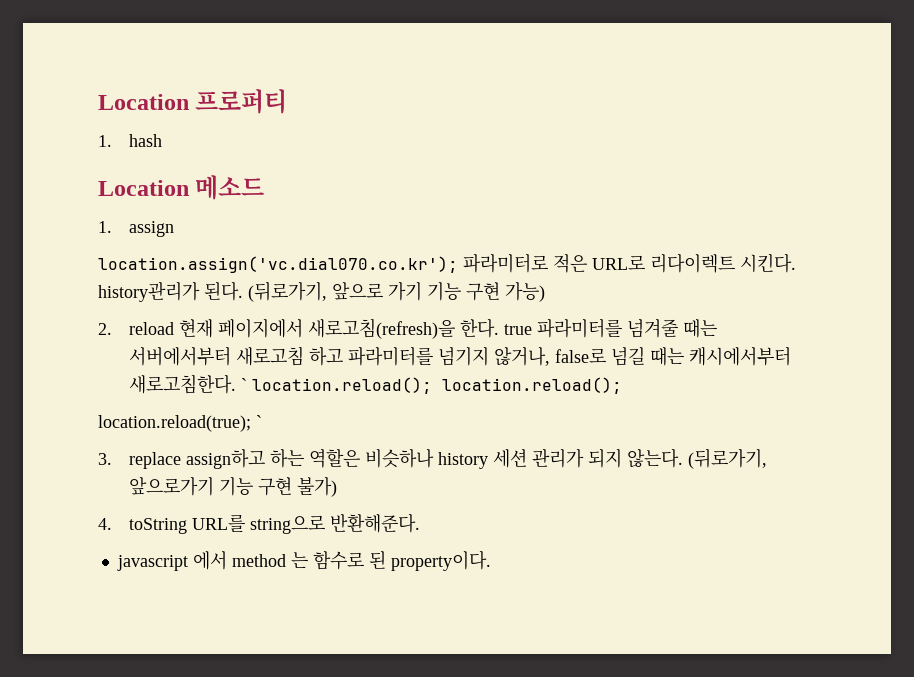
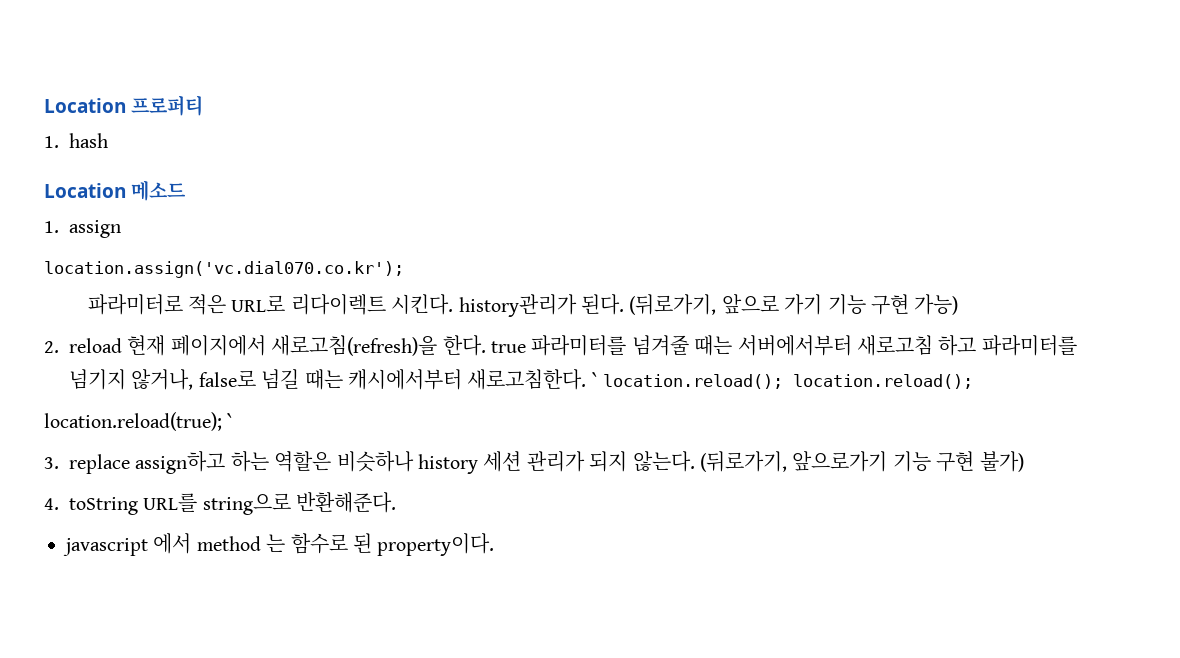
- location.assign('vc.dial070.co.kr'); 파라미터로 적은 URL로 리다이렉트 시킨다. history관리가 된다.
+ location.assign('vc.dial070.co.kr');
+ 파라미터로 적은 URL로 리다이렉트 시킨다. history관리가 된다.

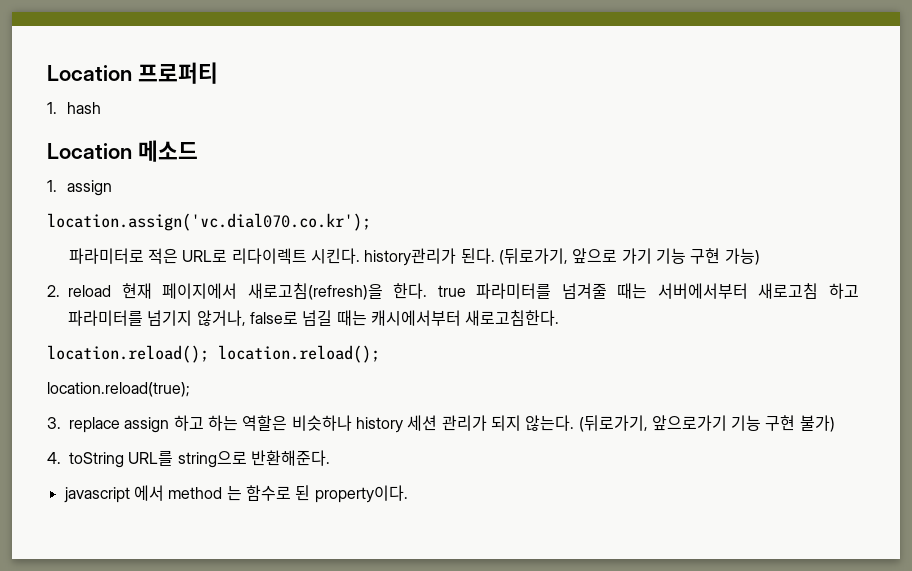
- 2. reload 현재 페이지에서 새로고침(refresh)을 한다. true 파라미터를 넘겨줄 때는 서버에서부터 새로고침 하고 파라미터를 넘기지 않거나, false로 넘길 때는 캐시에서부터 새로고침한다. ` location.reload(); location.reload();
+ 2. reload 현재 페이지에서 새로고침(refresh)을 한다. true 파라미터를 넘겨줄 때는 서버에서부터 새로고침 하고 파라미터를 넘기지 않거나, false로 넘길 때는 캐시에서부터 새로고침한다.
+ location.reload(); location.reload();
- location.reload(true); `
+ location.reload(true);
- 3. replace assign하고 하는 역할은 비슷하나 history 세션 관리가 되지 않는다.
+ 3. replace assign 하고 하는 역할은 비슷하나 history 세션 관리가 되지 않는다.

